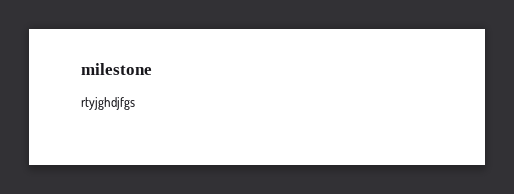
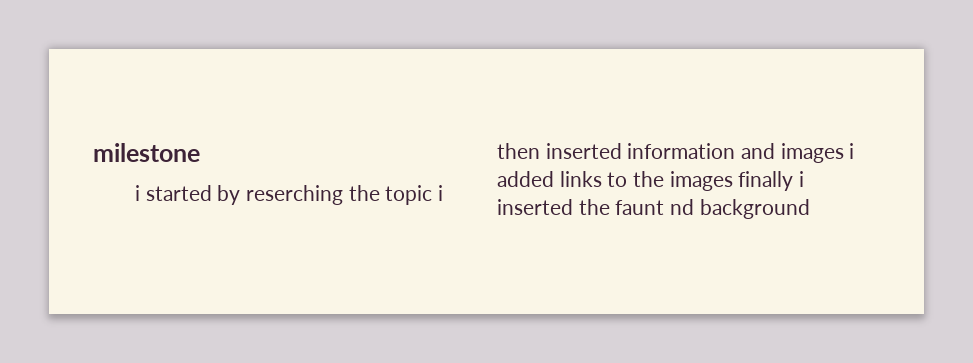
- rtyjghdjfgs
+ i started by reserching the topic i then inserted information and images i added links to the images finally i inserted the faunt nd background

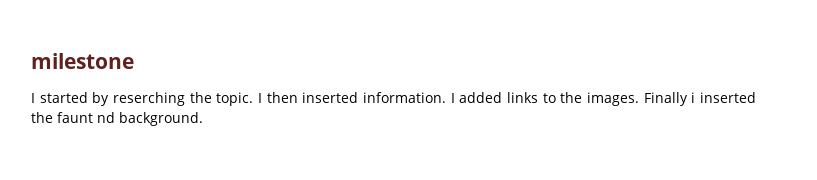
- i started by reserching the topic i then inserted information and images i added links to the images finally i inserted the faunt nd background
+ I started by reserching the topic. I then inserted information. I added links to the images. Finally i inserted the faunt nd background.

